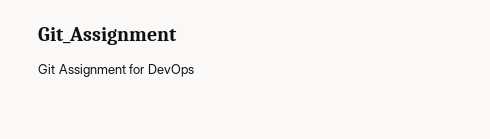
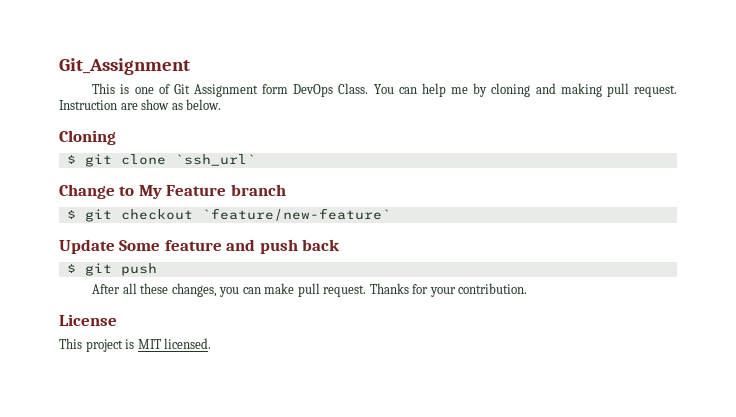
- Git Assignment for DevOps
+ This is one of Git Assignment form DevOps Class. You can help me by cloning and making pull request. Instruction are show as below.
+ Cloning
+ $ git clone `ssh_url`
+ Change to My Feature branch
+ $ git checkout `feature/new-feature`
+ Update Some feature and push back
+ $ git push
+ After all these changes, you can make pull request. Thanks for your contribution.
+ License
+ This project is MIT licensed.

